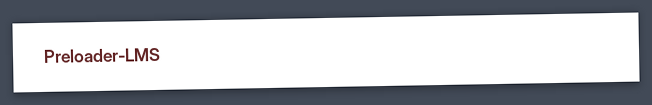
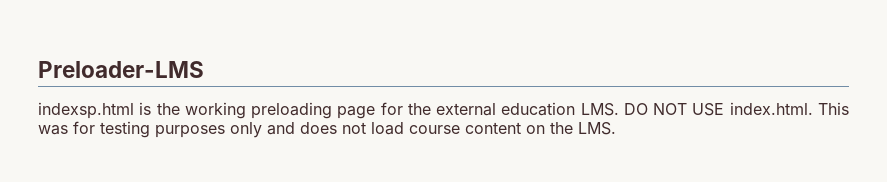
+ indexsp.html is the working preloading page for the external education LMS. DO NOT USE index.html. This was for testing purposes only and does not load course content on the LMS.

